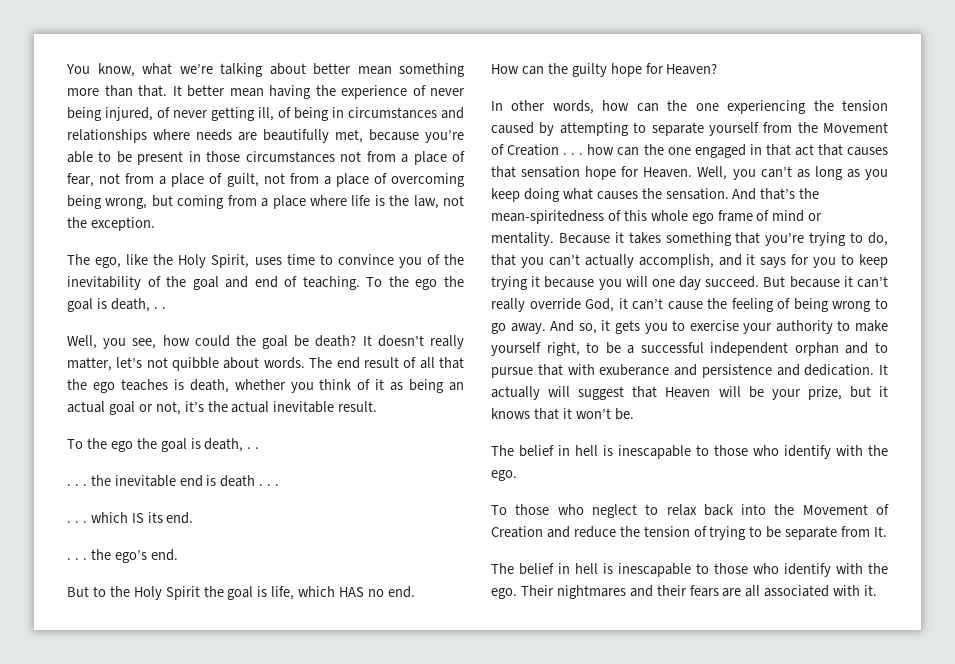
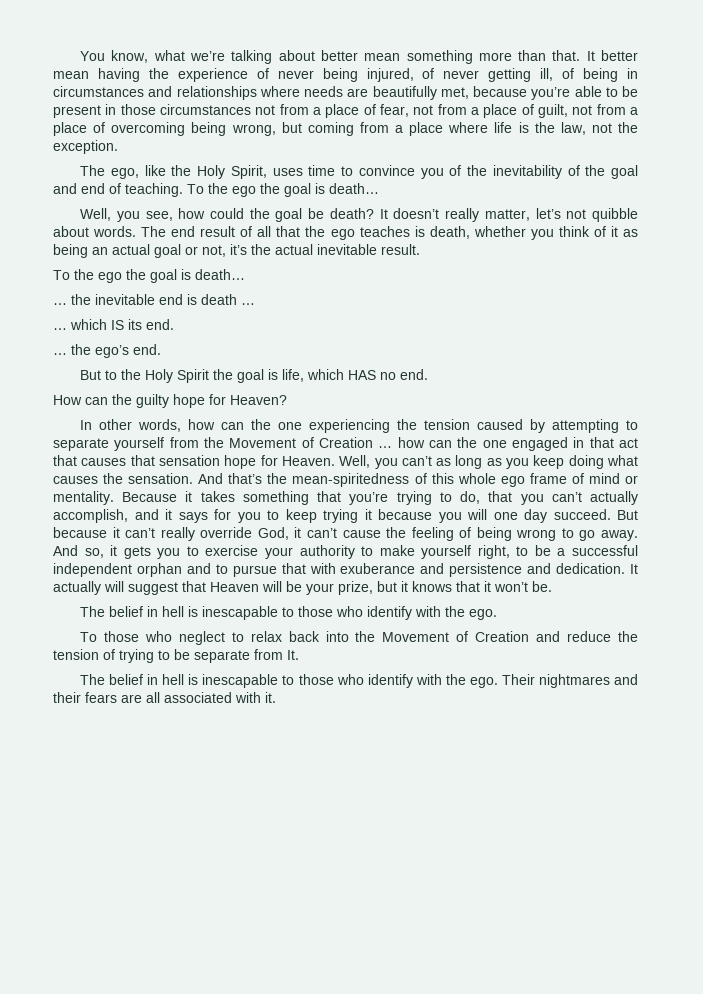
- The ego, like the Holy Spirit, uses time to convince you of the inevitability of the goal and end of teaching. To the ego the goal is death, . .
+ The ego, like the Holy Spirit, uses time to convince you of the inevitability of the goal and end of teaching. To the ego the goal is death…
  The end result of all that the ego teaches is death, whether you think of it as being an actual goal or not, it’s the actual inevitable result.
- To the ego the goal is death, . .
- . . . the inevitable end is death . . .
- . . . which IS its end.
+ To the ego the goal is death…
+ … the inevitable end is death …
+ … which IS its end.
- . . . the ego’s end.
+ … the ego’s end.
- In other words, how can the one experiencing the tension caused by attempting to separate yourself from the Movement of Creation . . . how can the one engaged in that act that causes that sensation hope for Heaven.
+ In other words, how can the one experiencing the tension caused by attempting to separate yourself from the Movement of Creation … how can the one engaged in that act that causes that sensation hope for Heaven.

